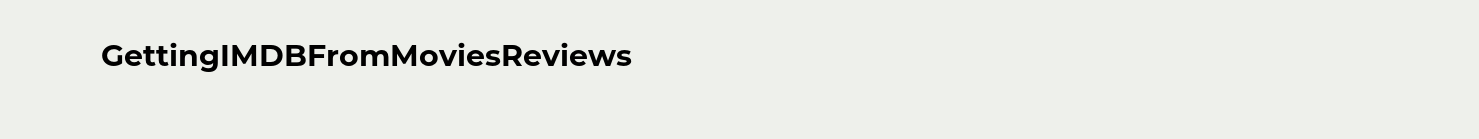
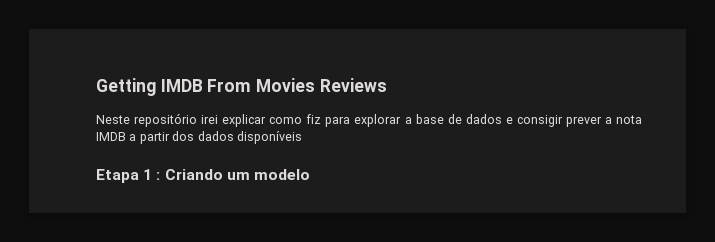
- GettingIMDBFromMoviesReviews
+ Getting IMDB From Movies Reviews
+ Neste repositório irei explicar como fiz para explorar a base de dados e consigir prever a nota IMDB a partir dos dados disponíveis
+ Etapa 1 : Criando um modelo

